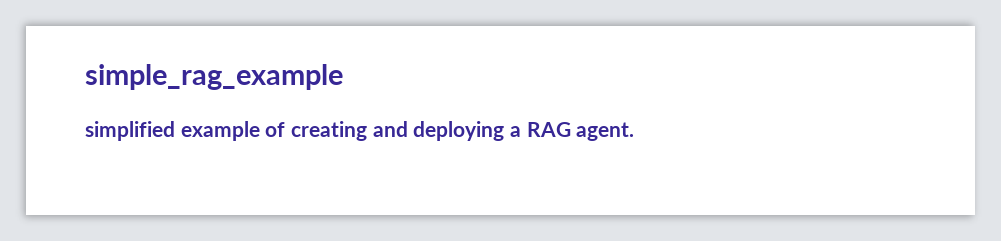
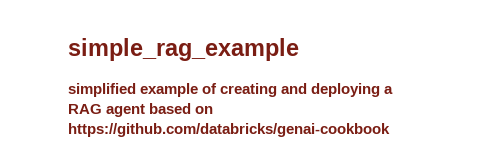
- simplified example of creating and deploying a RAG agent.
+ simplified example of creating and deploying a RAG agent based on https://github.com/databricks/genai-cookbook

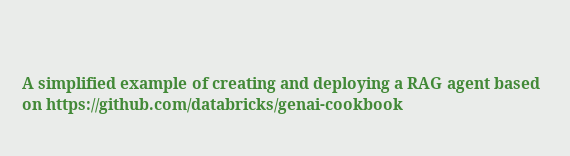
- simple_rag_example
- simplified example of creating and deploying a RAG agent based on https://github.com/databricks/genai-cookbook
+ A simplified example of creating and deploying a RAG agent based on https://github.com/databricks/genai-cookbook

